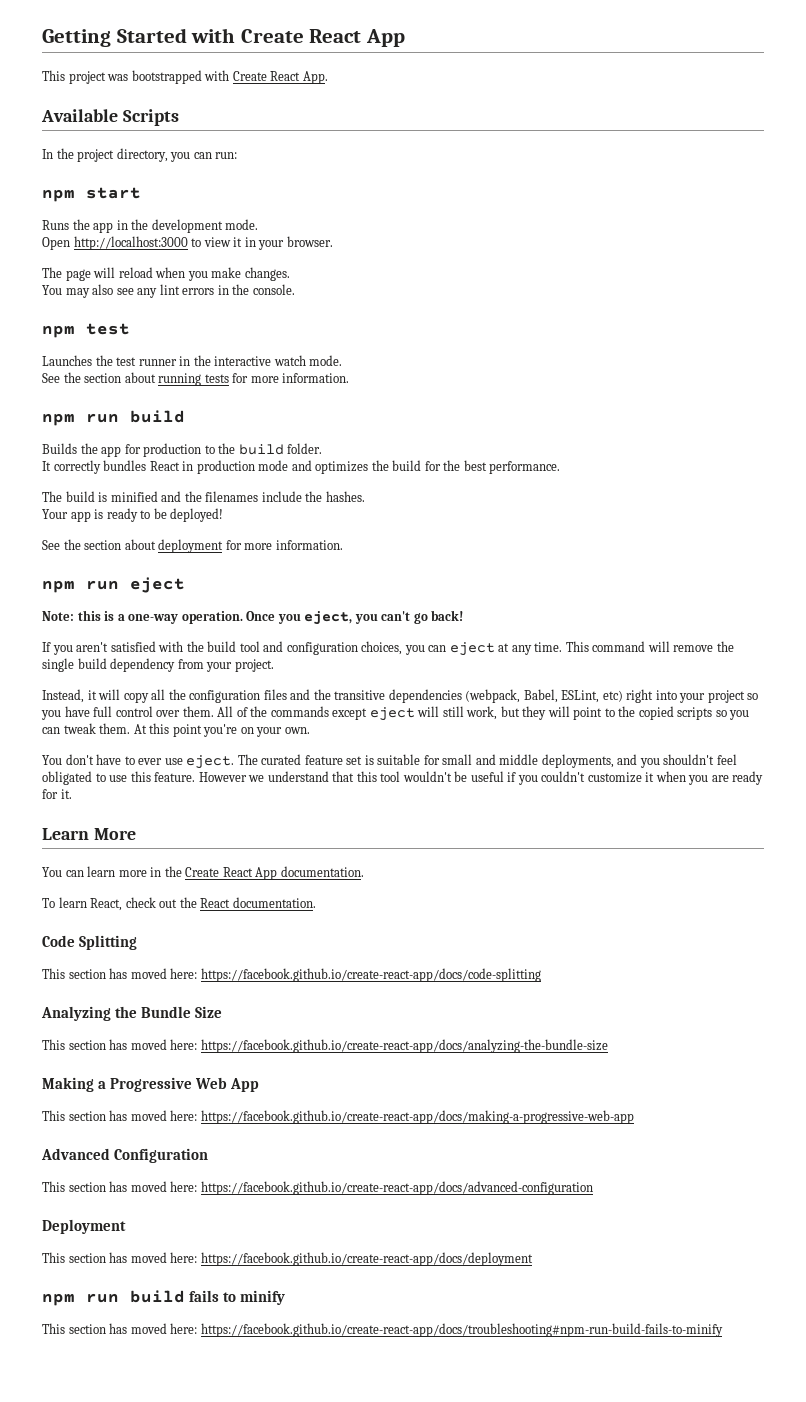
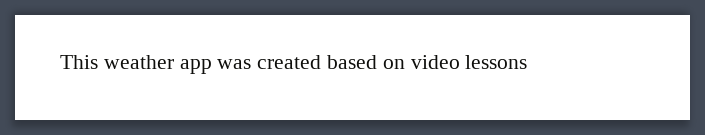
- Getting Started with Create React App
- This project was bootstrapped with Create React App.
- Available Scripts
- In the project directory, you can run:
- npm start
- Runs the app in the development mode.
- Open http://localhost:3000 to view it in your browser.
- The page will reload when you make changes.
- You may also see any lint errors in the console.
- npm test
- Launches the test runner in the interactive watch mode.
- See the section about running tests for more information.
- npm run build
- Builds the app for production to the build folder.
- It correctly bundles React in production mode and optimizes the build for the best performance.
- The build is minified and the filenames include the hashes.
- Your app is ready to be deployed!
- See the section about deployment for more information.
- npm run eject
- Note: this is a one-way operation. Once you eject, you can't go back!
- If you aren't satisfied with the build tool and configuration choices, you can eject at any time. This command will remove the single build dependency from your project.
- Instead, it will copy all the configuration files and the transitive dependencies (webpack, Babel, ESLint, etc) right into your project so you have full control over them. All of the commands except eject will still work, but they will point to the copied scripts so you can tweak them. At this point you're on your own.
- You don't have to ever use eject. The curated feature set is suitable for small and middle deployments, and you shouldn't feel obligated to use this feature. However we understand that this tool wouldn't be useful if you couldn't customize it when you are ready for it.
- Learn More
- You can learn more in the Create React App documentation.
- To learn React, check out the React documentation.
- Code Splitting
- This section has moved here: https://facebook.github.io/create-react-app/docs/code-splitting
- Analyzing the Bundle Size
- This section has moved here: https://facebook.github.io/create-react-app/docs/analyzing-the-bundle-size
- Making a Progressive Web App
- This section has moved here: https://facebook.github.io/create-react-app/docs/making-a-progressive-web-app
- Advanced Configuration
- This section has moved here: https://facebook.github.io/create-react-app/docs/advanced-configuration
- Deployment
- This section has moved here: https://facebook.github.io/create-react-app/docs/deployment
- npm run build fails to minify
- This section has moved here: https://facebook.github.io/create-react-app/docs/troubleshooting#npm-run-build-fails-to-minify
+ This weather app was created based on video lessons

